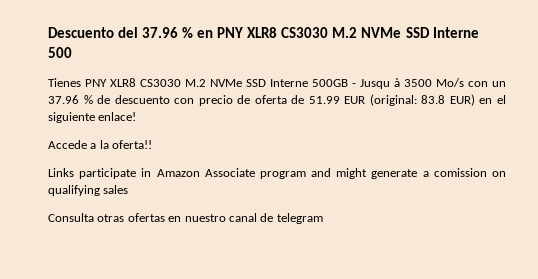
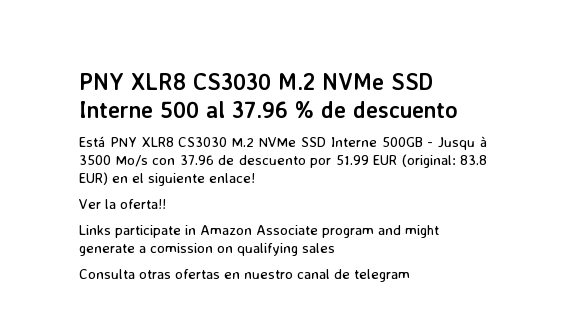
- Descuento del 37.96 % en PNY XLR8 CS3030 M.2 NVMe SSD Interne 500
- Tienes PNY XLR8 CS3030 M.2 NVMe SSD Interne 500GB - Jusqu à 3500 Mo/s con un 37.96 % de descuento con precio de oferta de 51.99 EUR (original: 83.8 EUR) en el siguiente enlace!
+ PNY XLR8 CS3030 M.2 NVMe SSD Interne 500 al 37.96 % de descuento
+ Está PNY XLR8 CS3030 M.2 NVMe SSD Interne 500GB - Jusqu à 3500 Mo/s con 37.96 de descuento por 51.99 EUR (original: 83.8 EUR) en el siguiente enlace!
- Accede a la oferta!!
+ Ver la oferta!!

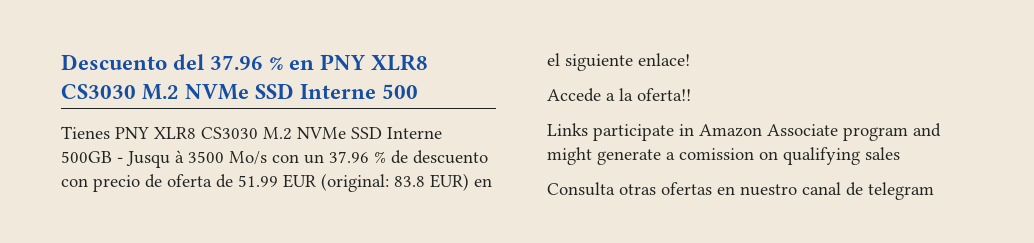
- PNY XLR8 CS3030 M.2 NVMe SSD Interne 500 al 37.96 % de descuento
- Está PNY XLR8 CS3030 M.2 NVMe SSD Interne 500GB - Jusqu à 3500 Mo/s con 37.96 de descuento por 51.99 EUR (original: 83.8 EUR) en el siguiente enlace!
+ Descuento del 37.96 % en PNY XLR8 CS3030 M.2 NVMe SSD Interne 500
+ Tienes PNY XLR8 CS3030 M.2 NVMe SSD Interne 500GB - Jusqu à 3500 Mo/s con un 37.96 % de descuento con precio de oferta de 51.99 EUR (original: 83.8 EUR) en el siguiente enlace!
- Ver la oferta!!
+ Accede a la oferta!!

